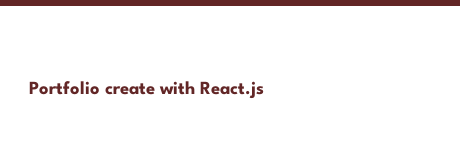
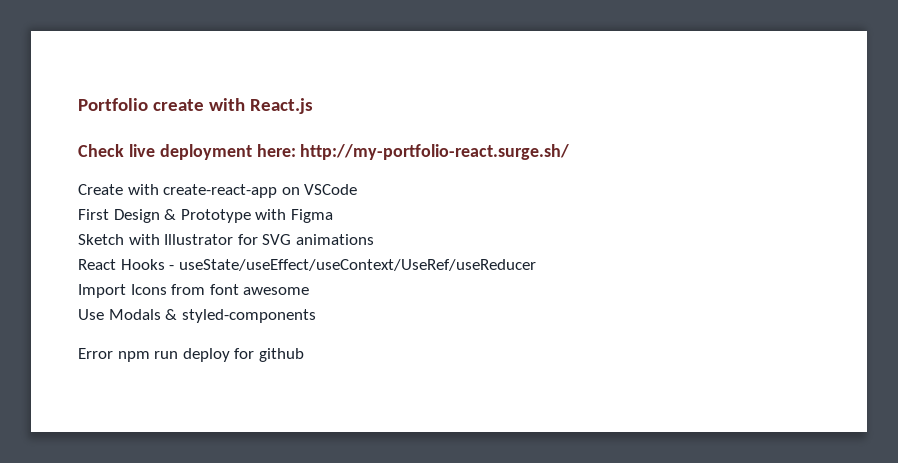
+ Check live deployment here: http://my-portfolio-react.surge.sh/
+ Create with create-react-app on VSCode
+ First Design & Prototype with Figma
+ Sketch with Illustrator for SVG animations
+ React Hooks - useState/useEffect/useContext/UseRef/useReducer
+ Import Icons from font awesome
+ Use Modals & styled-components
+ Error npm run deploy for github

